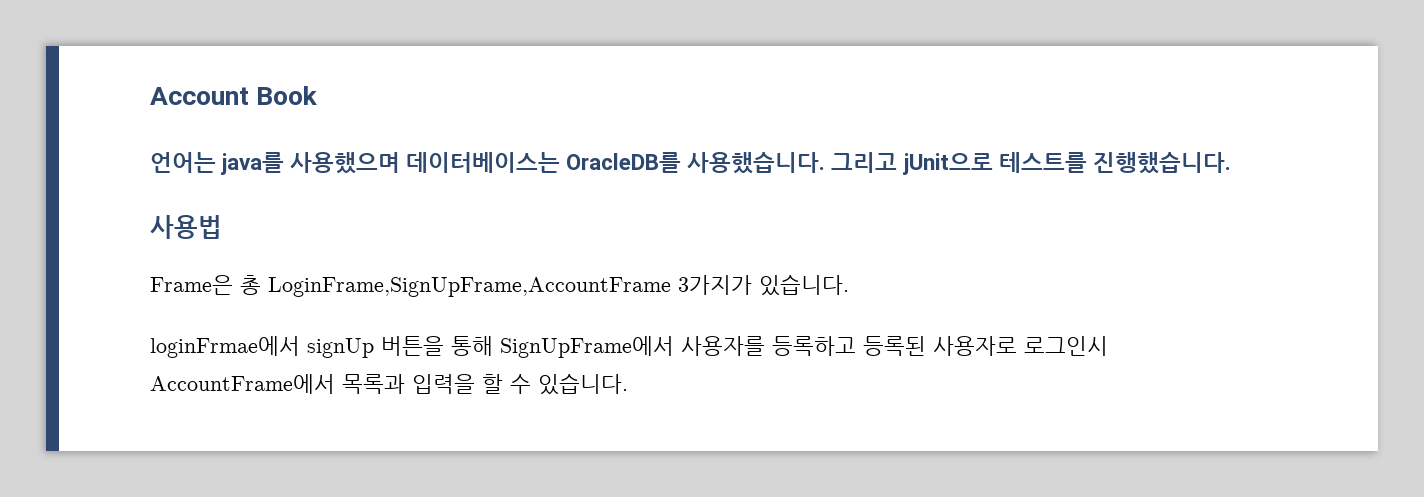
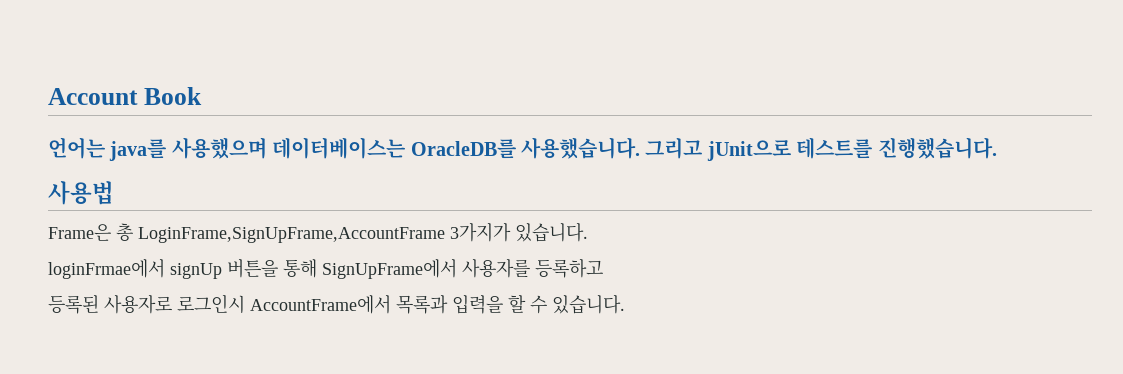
- loginFrmae에서 signUp 버튼을 통해 SignUpFrame에서 사용자를 등록하고 등록된 사용자로 로그인시 AccountFrame에서 목록과 입력을 할 수 있습니다.
+ loginFrmae에서 signUp 버튼을 통해 SignUpFrame에서 사용자를 등록하고
+ 등록된 사용자로 로그인시 AccountFrame에서 목록과 입력을 할 수 있습니다.

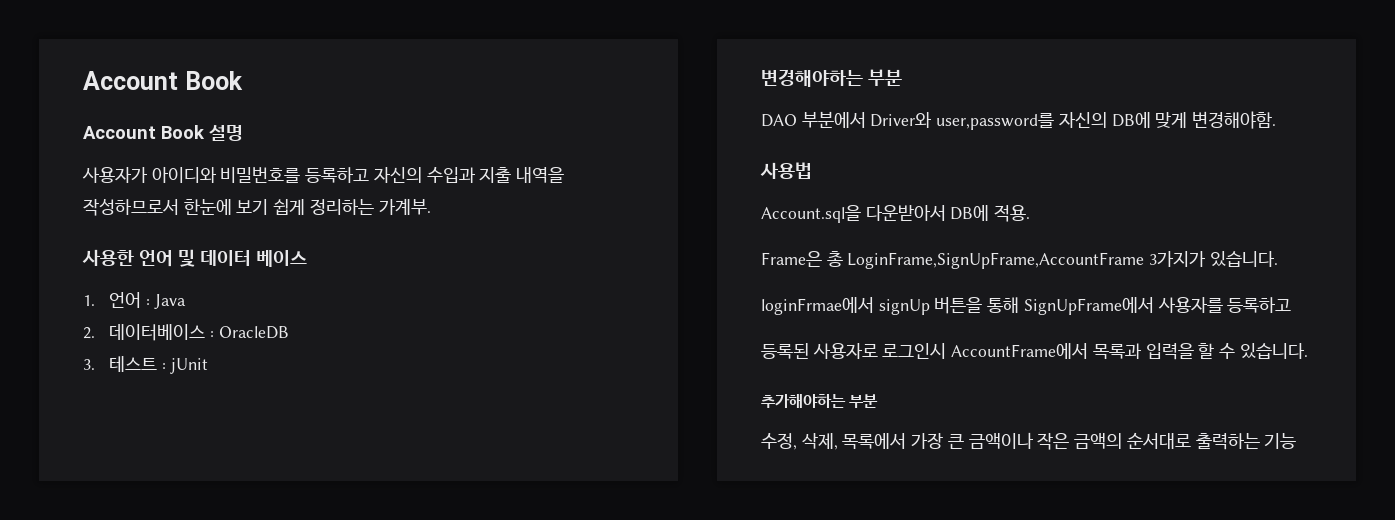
- 언어는 java를 사용했으며 데이터베이스는 OracleDB를 사용했습니다. 그리고 jUnit으로 테스트를 진행했습니다.
+ Account Book 설명
+ 사용자가 아이디와 비밀번호를 등록하고 자신의 수입과 지출 내역을 작성하므로서 한눈에 보기 쉽게 정리하는 가계부.
+ 사용한 언어 및 데이터 베이스
+ 1. 언어 : Java
+ 2. 데이터베이스 : OracleDB
+ 3. 테스트 : jUnit
+ 변경해야하는 부분
+ DAO 부분에서 Driver와 user,password를 자신의 DB에 맞게 변경해야함.
  사용법
+ Account.sql을 다운받아서 DB에 적용.
+ 추가해야하는 부분
+ 수정, 삭제, 목록에서 가장 큰 금액이나 작은 금액의 순서대로 출력하는 기능

